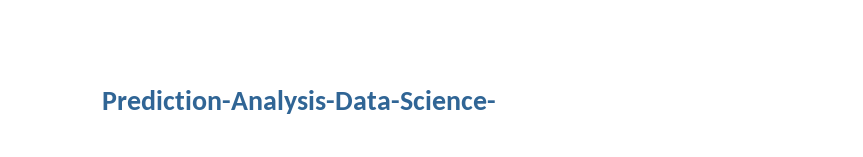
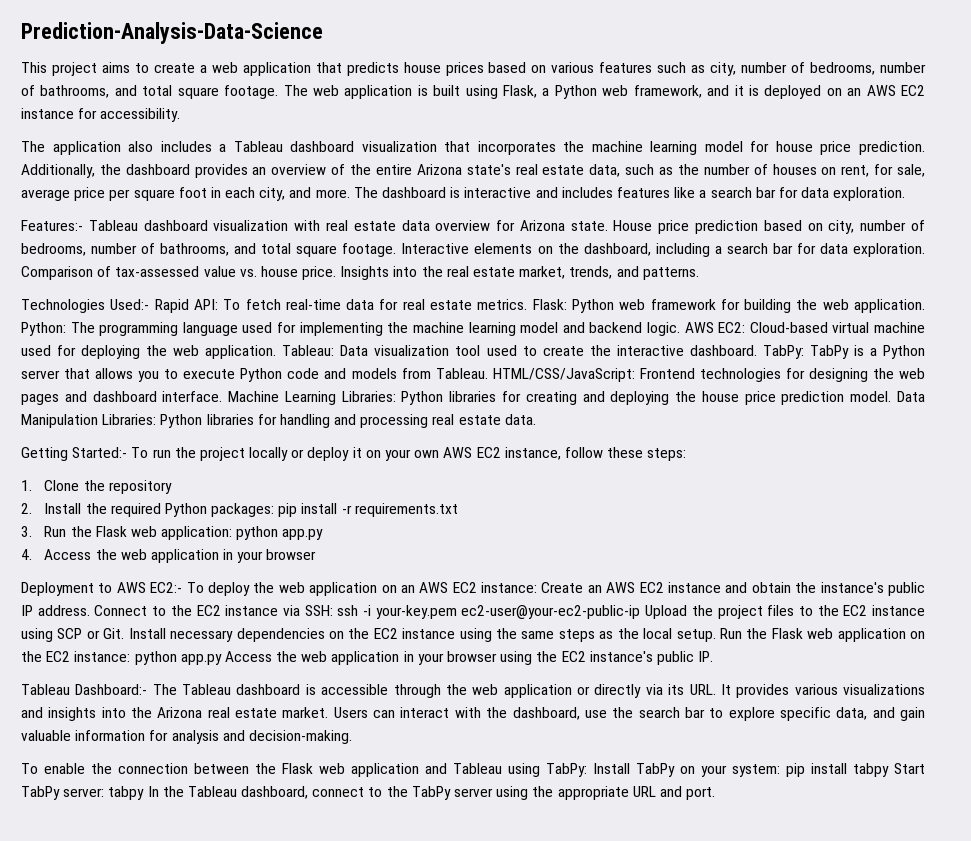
- Prediction-Analysis-Data-Science-
+ Prediction-Analysis-Data-Science
+ This project aims to create a web application that predicts house prices based on various features such as city, number of bedrooms, number of bathrooms, and total square footage. The web application is built using Flask, a Python web framework, and it is deployed on an AWS EC2 instance for accessibility.
+ The application also includes a Tableau dashboard visualization that incorporates the machine learning model for house price prediction. Additionally, the dashboard provides an overview of the entire Arizona state's real estate data, such as the number of houses on rent, for sale, average price per square foot in each city, and more. The dashboard is interactive and includes features like a search bar for data exploration.
+ Features:- Tableau dashboard visualization with real estate data overview for Arizona state. House price prediction based on city, number of bedrooms, number of bathrooms, and total square footage. Interactive elements on the dashboard, including a search bar for data exploration. Comparison of tax-assessed value vs. house price. Insights into the real estate market, trends, and patterns.
+ Technologies Used:- Rapid API: To fetch real-time data for real estate metrics. Flask: Python web framework for building the web application. Python: The programming language used for implementing the machine learning model and backend logic. AWS EC2: Cloud-based virtual machine used for deploying the web application. Tableau: Data visualization tool used to create the interactive dashboard. TabPy: TabPy is a Python server that allows you to execute Python code and models from Tableau. HTML/CSS/JavaScript: Frontend technologies for designing the web pages and dashboard interface. Machine Learning Libraries: Python libraries for creating and deploying the house price prediction model. Data Manipulation Libraries: Python libraries for handling and processing real estate data.
+ Getting Started:- To run the project locally or deploy it on your own AWS EC2 instance, follow these steps:
+ 1. Clone the repository
+ 2. Install the required Python packages: pip install -r requirements.txt
+ 3. Run the Flask web application: python app.py
+ 4. Access the web application in your browser
+ Deployment to AWS EC2:- To deploy the web application on an AWS EC2 instance: Create an AWS EC2 instance and obtain the instance's public IP address. Connect to the EC2 instance via SSH: ssh -i your-key.pem ec2-user@your-ec2-public-ip Upload the project files to the EC2 instance using SCP or Git. Install necessary dependencies on the EC2 instance using the same steps as the local setup. Run the Flask web application on the EC2 instance: python app.py Access the web application in your browser using the EC2 instance's public IP.
+ Tableau Dashboard:- The Tableau dashboard is accessible through the web application or directly via its URL. It provides various visualizations and insights into the Arizona real estate market. Users can interact with the dashboard, use the search bar to explore specific data, and gain valuable information for analysis and decision-making.
+ To enable the connection between the Flask web application and Tableau using TabPy: Install TabPy on your system: pip install tabpy Start TabPy server: tabpy In the Tableau dashboard, connect to the TabPy server using the appropriate URL and port.

